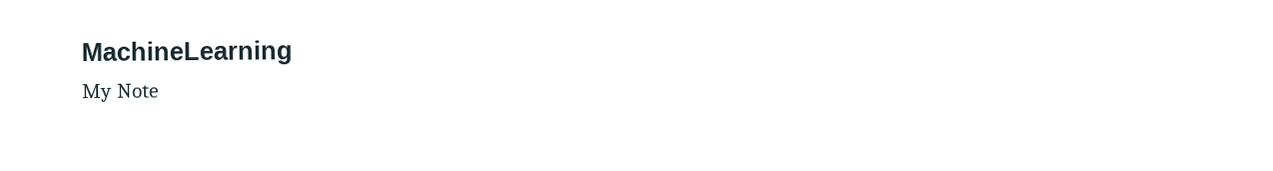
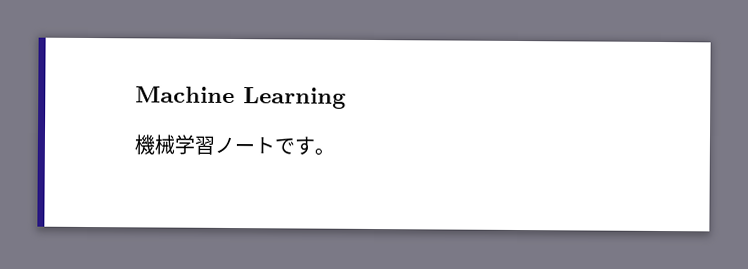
- MachineLearning
- My Note
+ Machine Learning
+ 機械学習ノートです。

